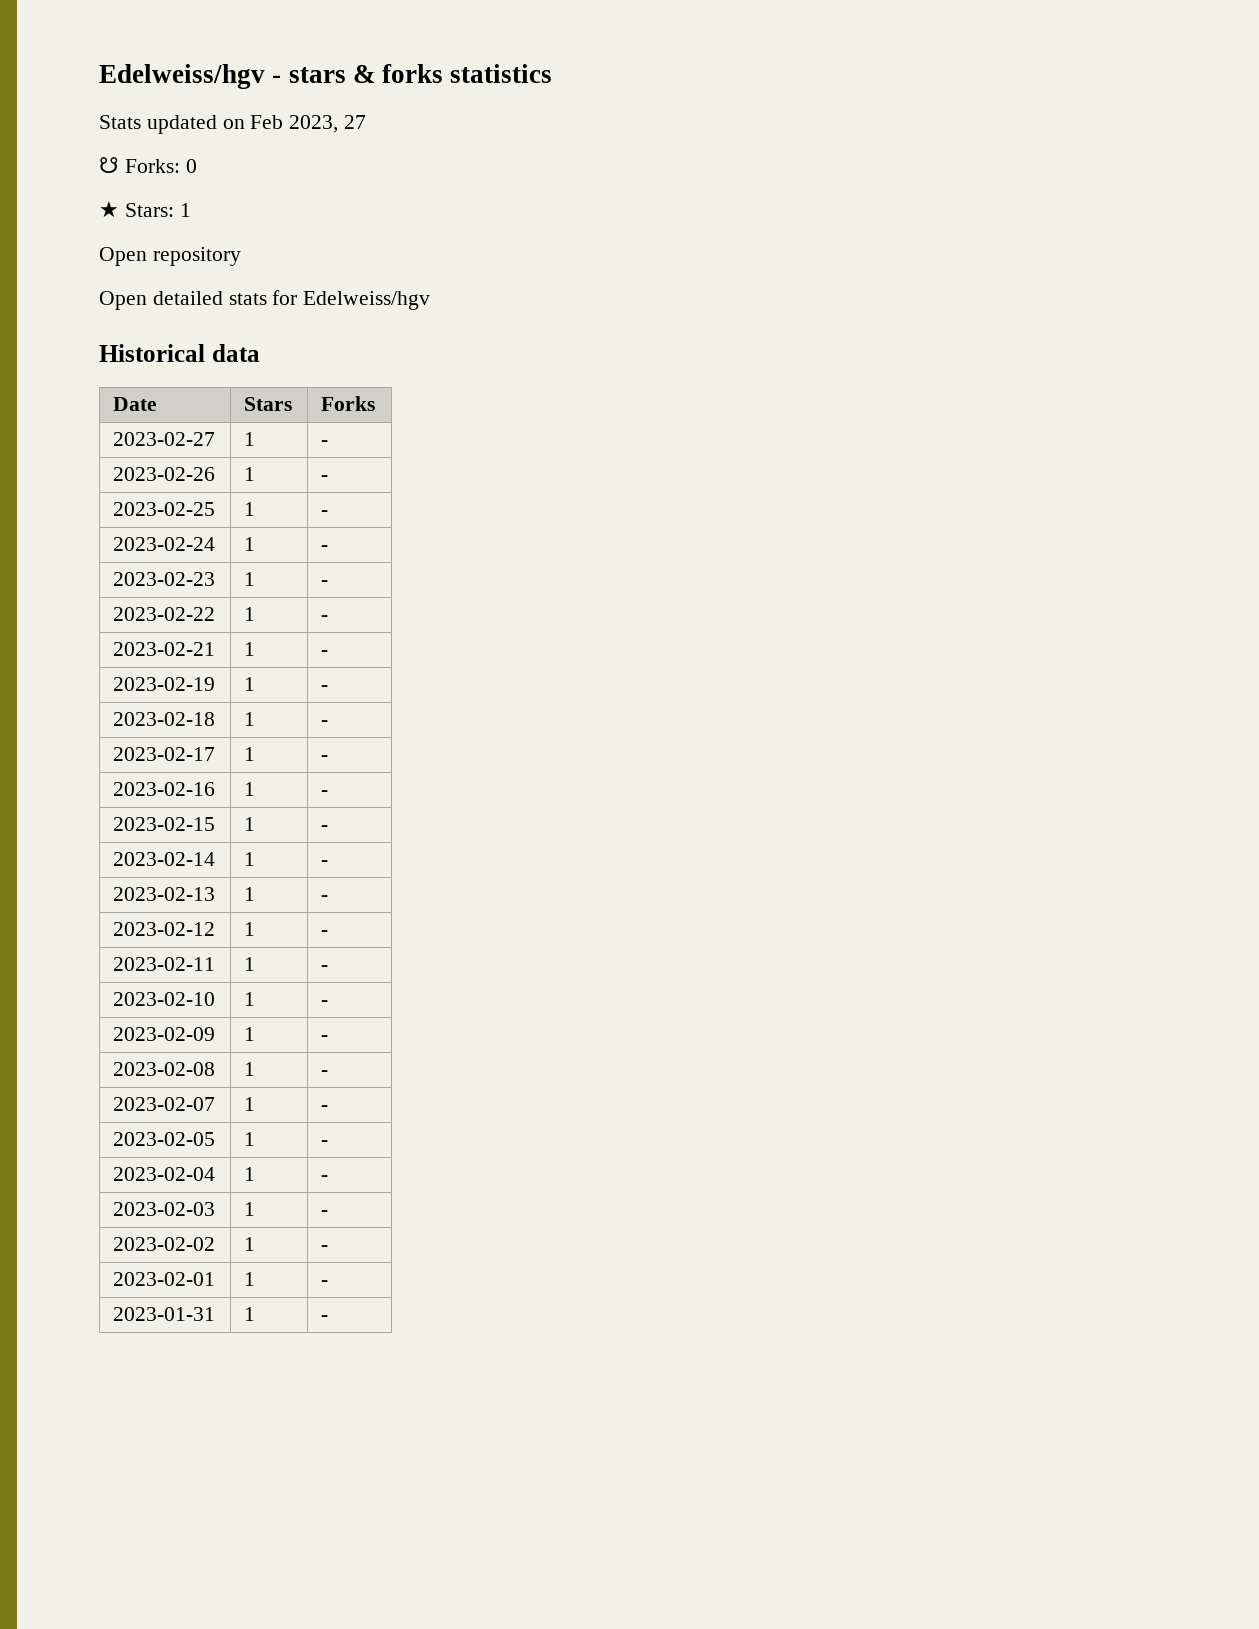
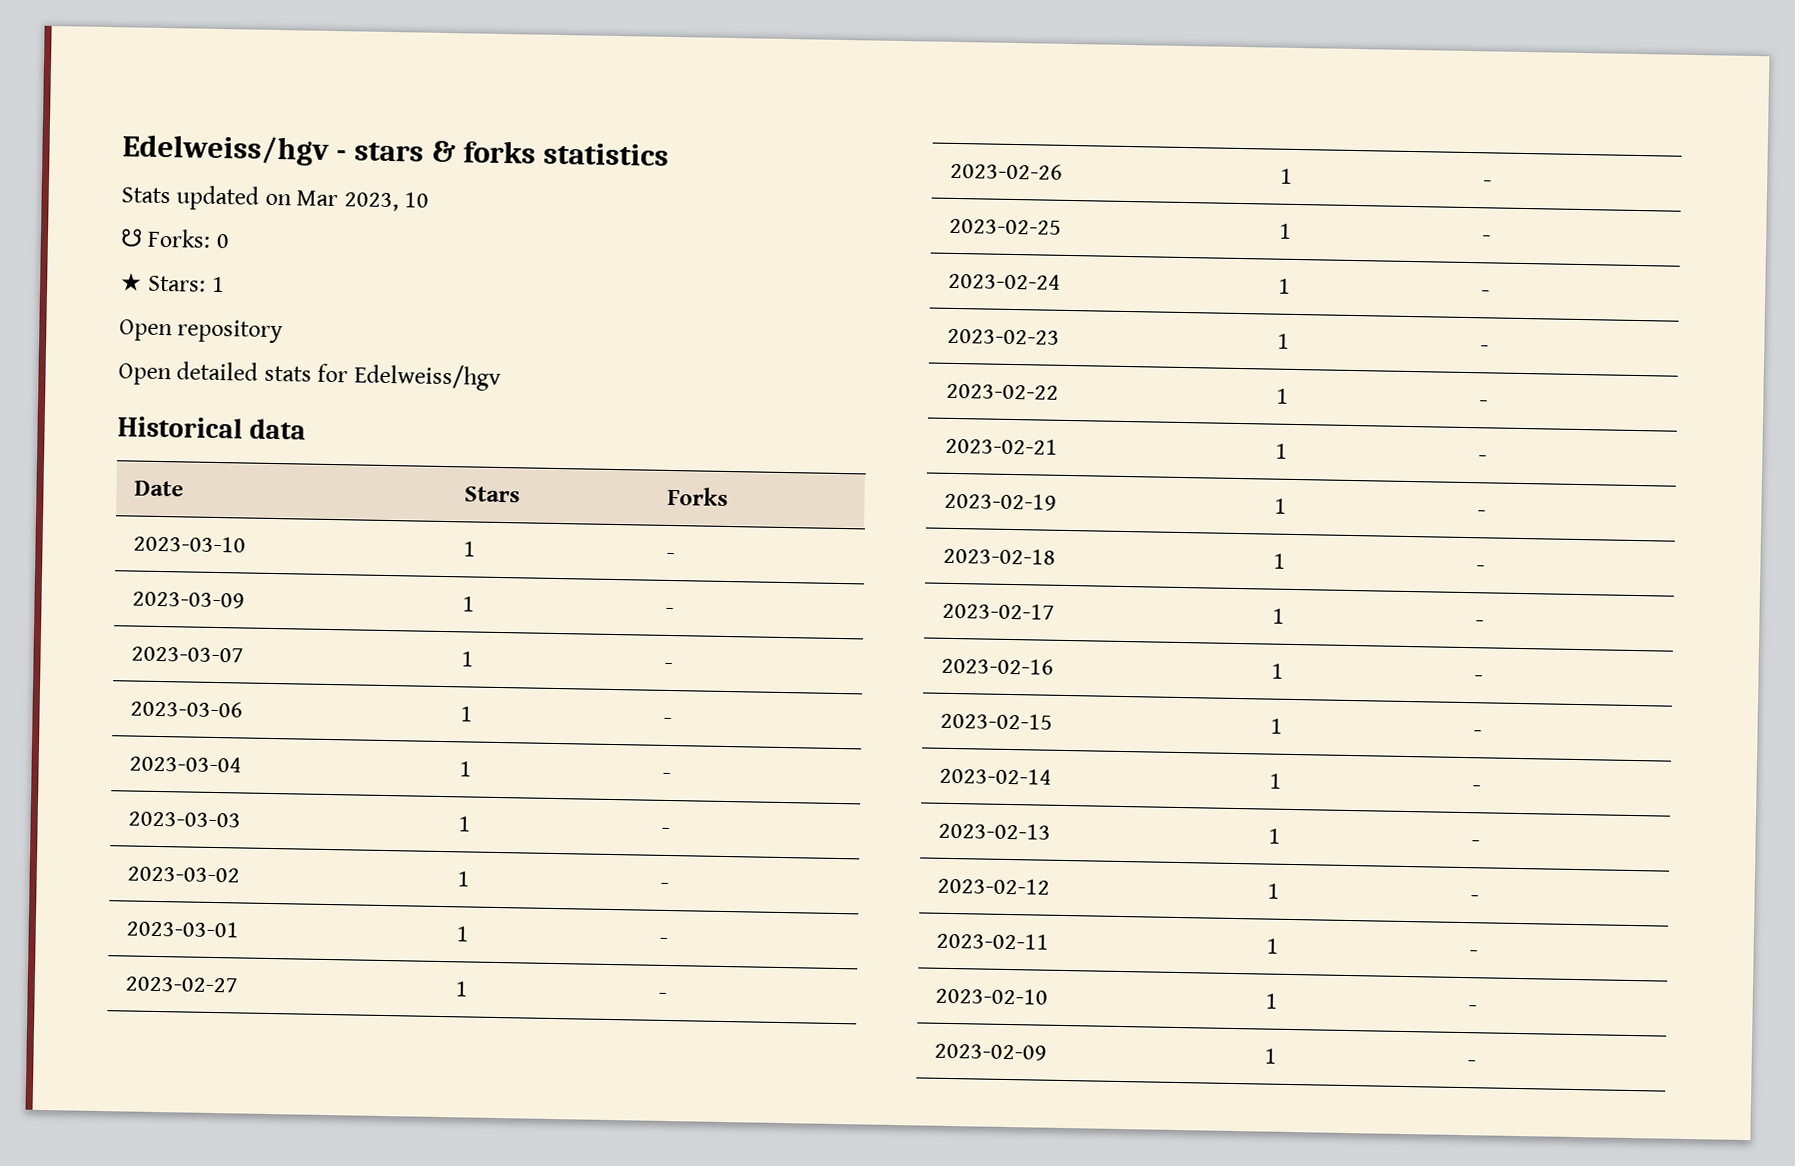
- Stats updated on Feb 2023, 27
+ Stats updated on Mar 2023, 10
+ 2023-03-10 | 1 | -
+ 2023-03-09 | 1 | -
+ 2023-03-07 | 1 | -
+ 2023-03-06 | 1 | -
+ 2023-03-04 | 1 | -
+ 2023-03-03 | 1 | -
+ 2023-03-02 | 1 | -
+ 2023-03-01 | 1 | -
- 2023-02-08 | 1 | -
- 2023-02-07 | 1 | -
- 2023-02-05 | 1 | -
- 2023-02-04 | 1 | -
- 2023-02-03 | 1 | -
- 2023-02-02 | 1 | -
- 2023-02-01 | 1 | -
- 2023-01-31 | 1 | -

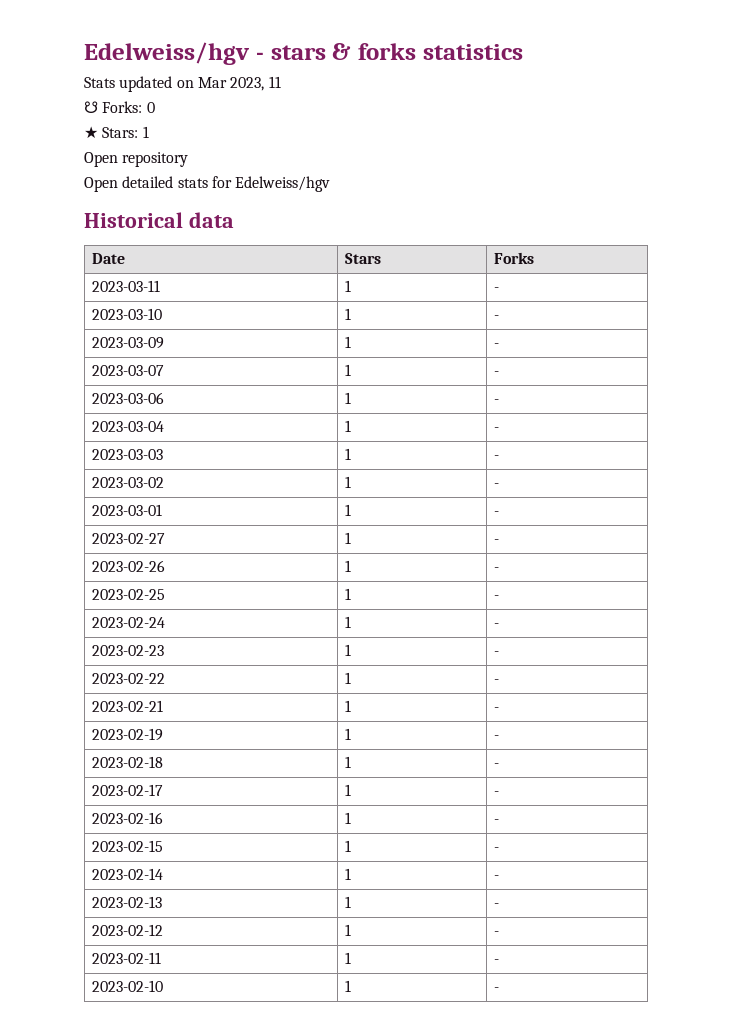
- Stats updated on Mar 2023, 10
+ Stats updated on Mar 2023, 11
+ 2023-03-11 | 1 | -
- 2023-02-09 | 1 | -

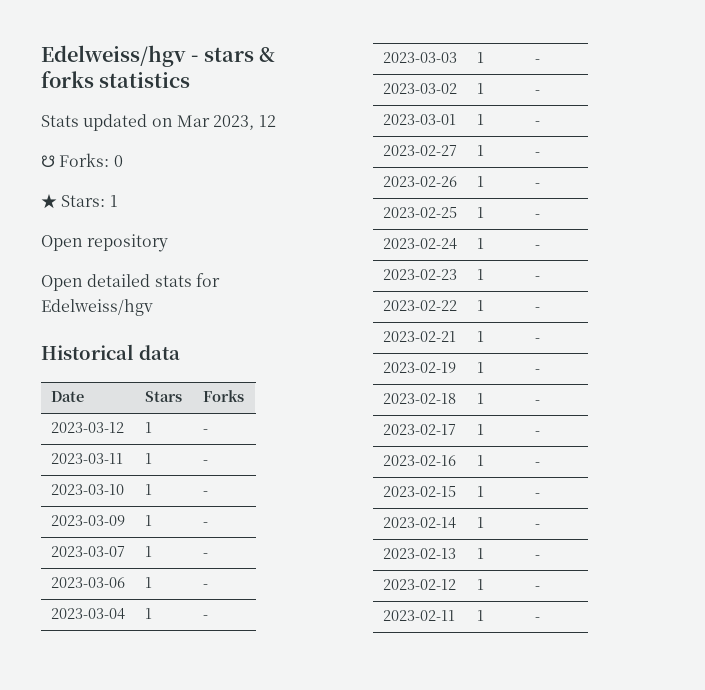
- Stats updated on Mar 2023, 11
+ Stats updated on Mar 2023, 12
+ 2023-03-12 | 1 | -
- 2023-02-10 | 1 | -

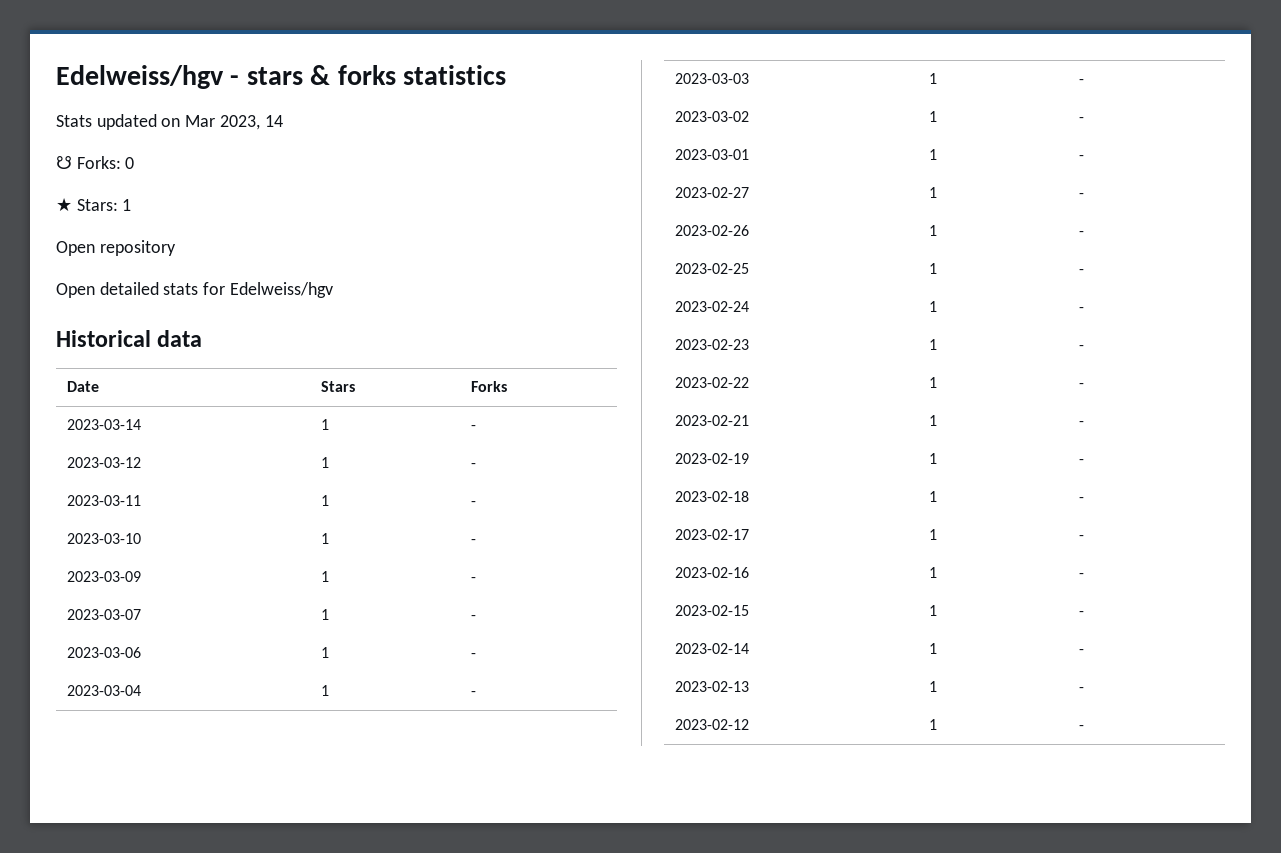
- Stats updated on Mar 2023, 12
+ Stats updated on Mar 2023, 14
+ 2023-03-14 | 1 | -
- 2023-02-11 | 1 | -

